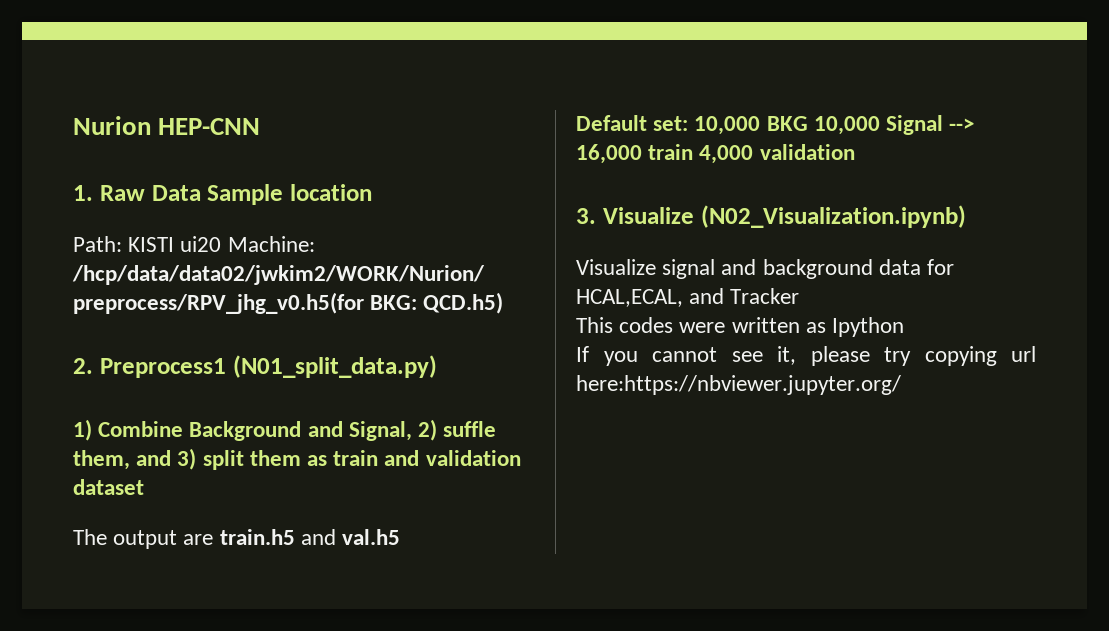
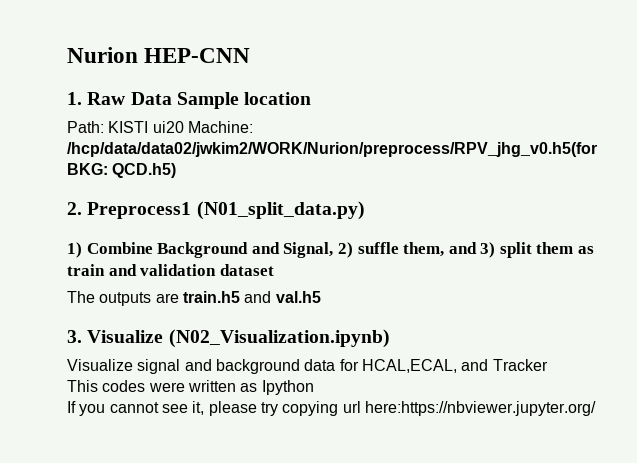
- The output are train.h5 and val.h5
+ The outputs are train.h5 and val.h5
- Default set: 10,000 BKG 10,000 Signal --> 16,000 train 4,000 validation

